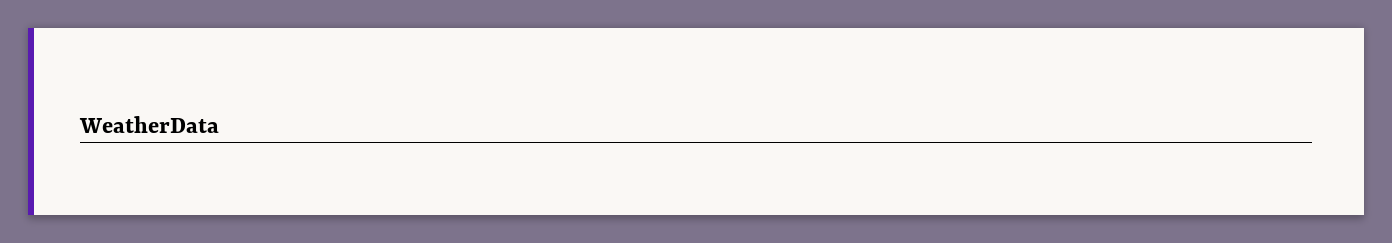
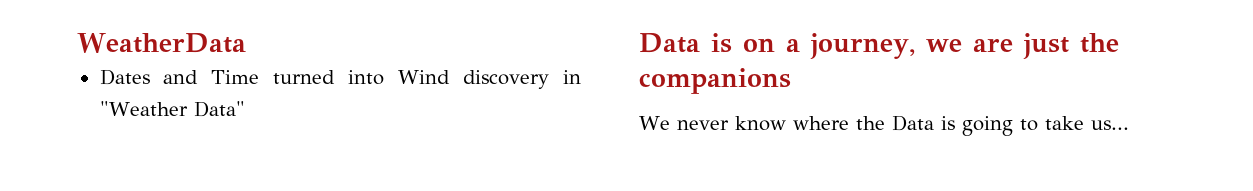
+ Dates and Time turned into Wind discovery in "Weather Data"
+ Data is on a journey, we are just the companions
+ We never know where the Data is going to take us...

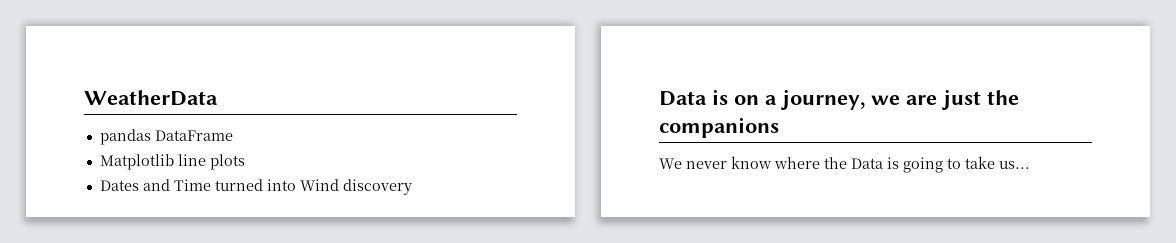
+ pandas DataFrame
+ Matplotlib line plots
- Dates and Time turned into Wind discovery in "Weather Data"
+ Dates and Time turned into Wind discovery

